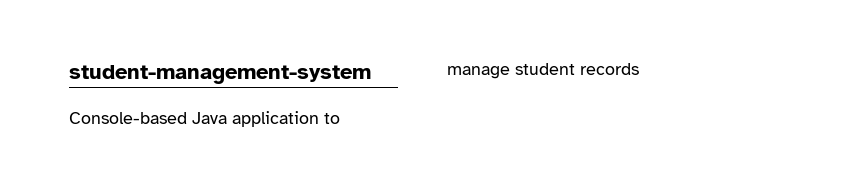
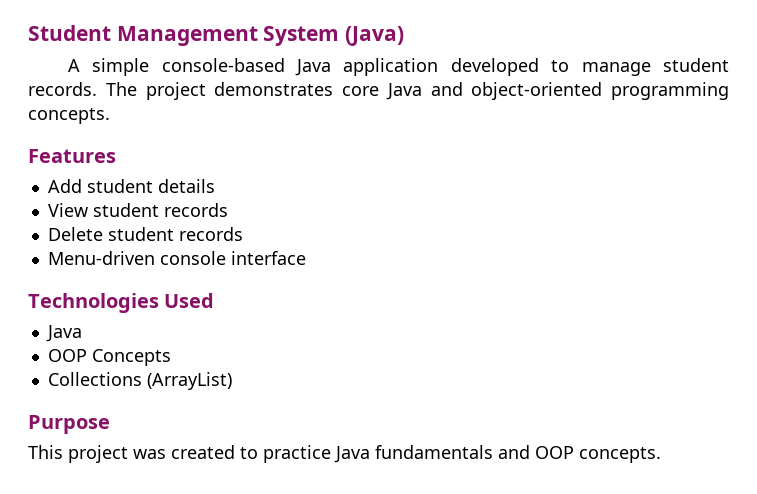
- student-management-system
- Console-based Java application to manage student records
+ Student Management System (Java)
+ A simple console-based Java application developed to manage student records. The project demonstrates core Java and object-oriented programming concepts.
+ Features
+ Add student details
+ View student records
+ Delete student records
+ Menu-driven console interface
+ Technologies Used
+ Java
+ OOP Concepts
+ Collections (ArrayList)
+ Purpose
+ This project was created to practice Java fundamentals and OOP concepts.

